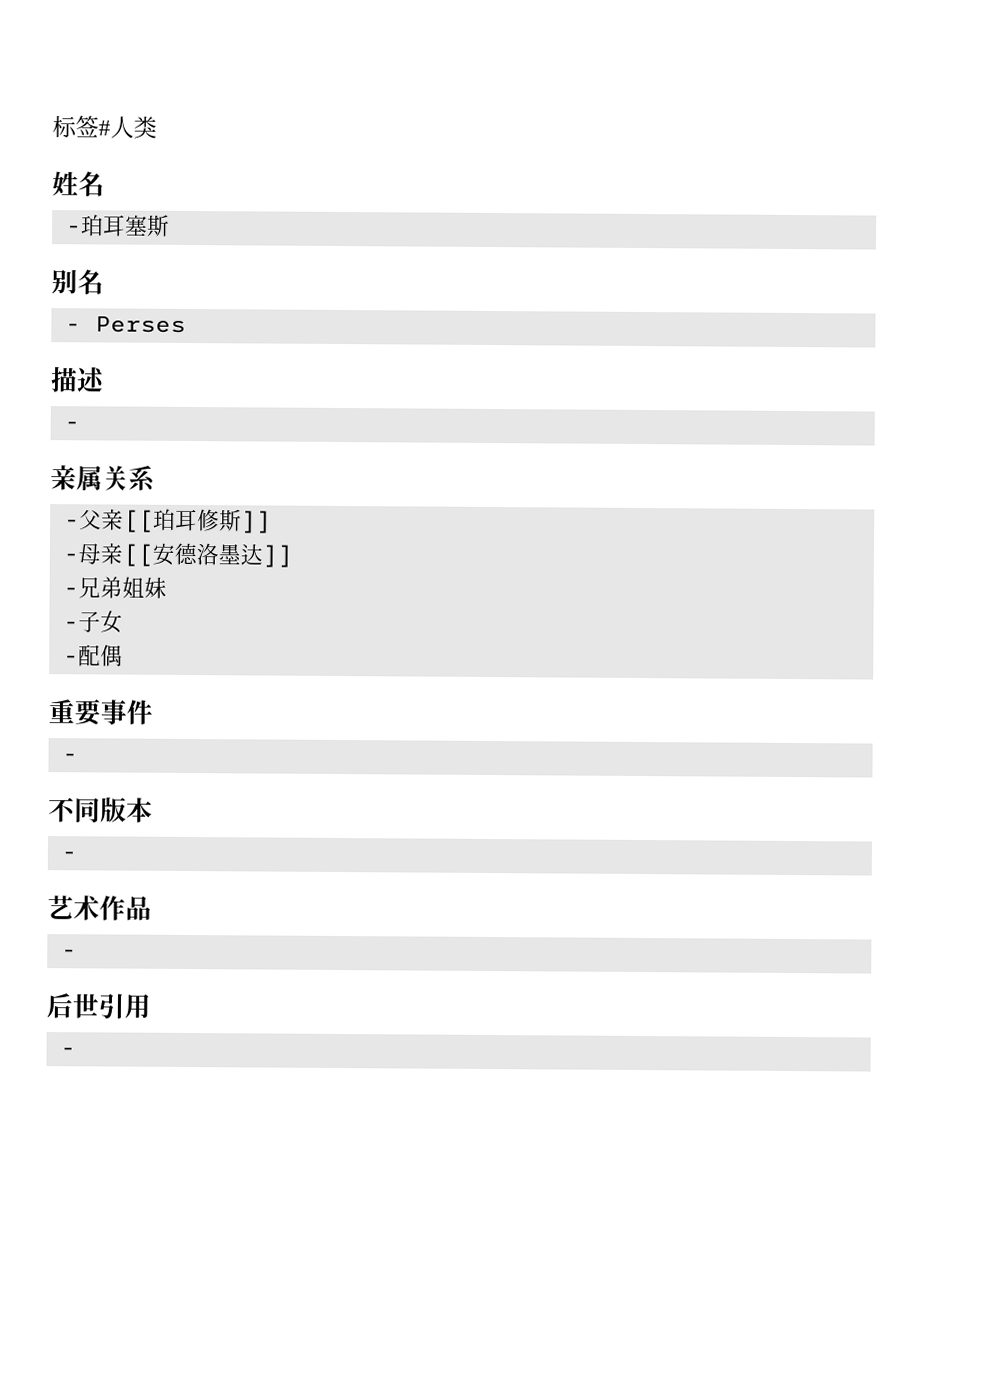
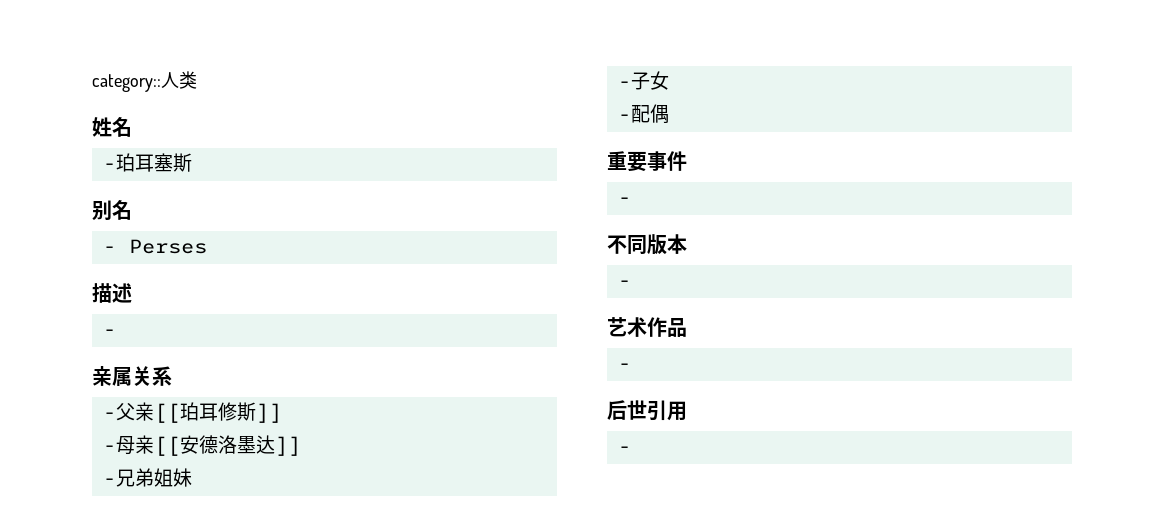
- 标签#人类
+ category::人类

